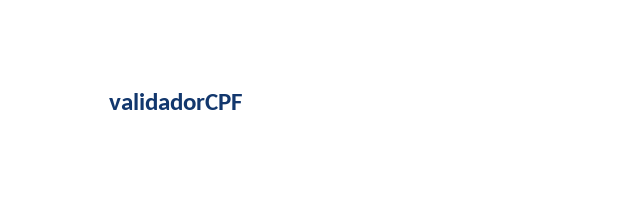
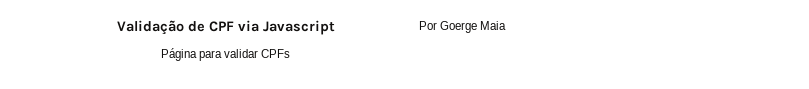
- validadorCPF
+ Validação de CPF via Javascript
+ Página para validar CPFs
+ Por Goerge Maia

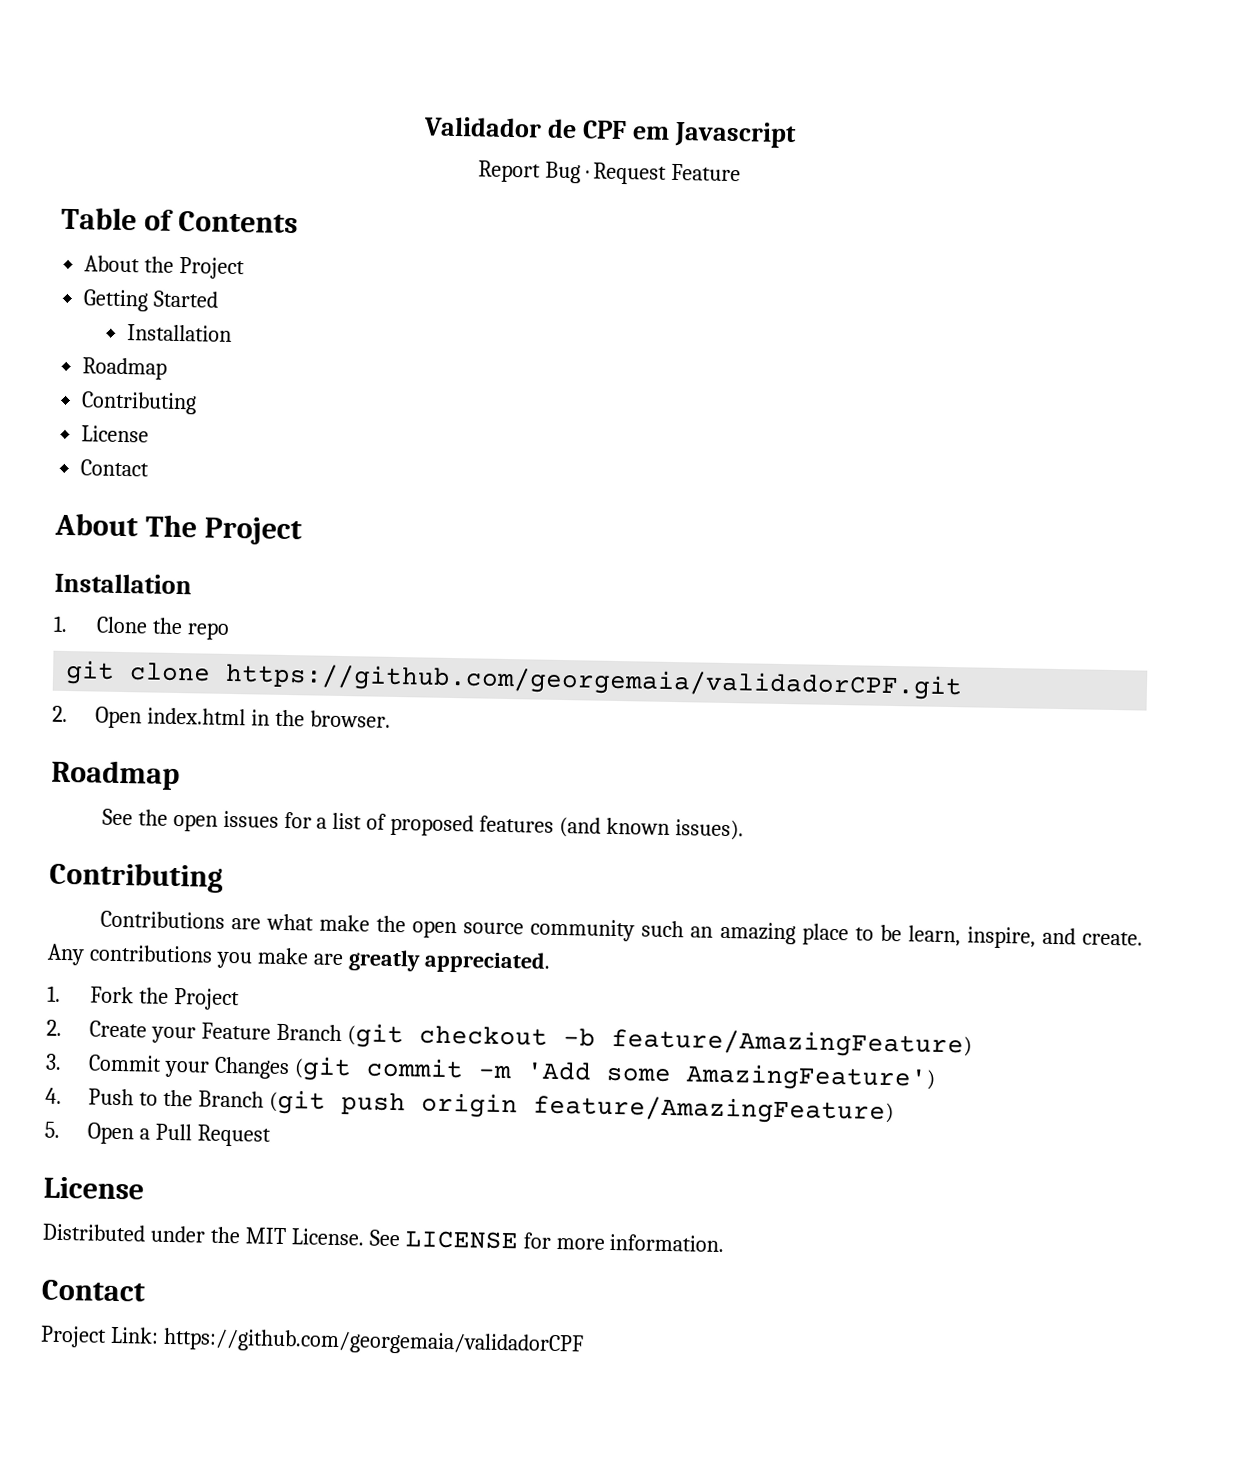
- Validação de CPF via Javascript
+ Validador de CPF em Javascript
- Página para validar CPFs
- Por Goerge Maia
+ Report Bug · Request Feature
+ Table of Contents
+ About the Project
+ Getting Started
+ Installation
+ Roadmap
+ Contributing
+ License
+ Contact
+ About The Project
+ Installation
+ 1. Clone the repo
+ git clone https://github.com/georgemaia/validadorCPF.git
+ 2. Open index.html in the browser.
+ Roadmap
+ See the open issues for a list of proposed features (and known issues).
+ Contributing
+ Contributions are what make the open source community such an amazing place to be learn, inspire, and create. Any contributions you make are greatly appreciated.
+ 1. Fork the Project
+ 2. Create your Feature Branch (git checkout -b feature/AmazingFeature)
+ 3. Commit your Changes (git commit -m 'Add some AmazingFeature')
+ 4. Push to the Branch (git push origin feature/AmazingFeature)
+ 5. Open a Pull Request
+ License
+ Distributed under the MIT License. See LICENSE for more information.
+ Contact
+ Project Link: https://github.com/georgemaia/validadorCPF

